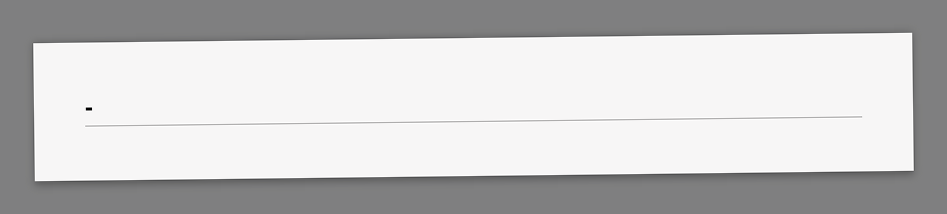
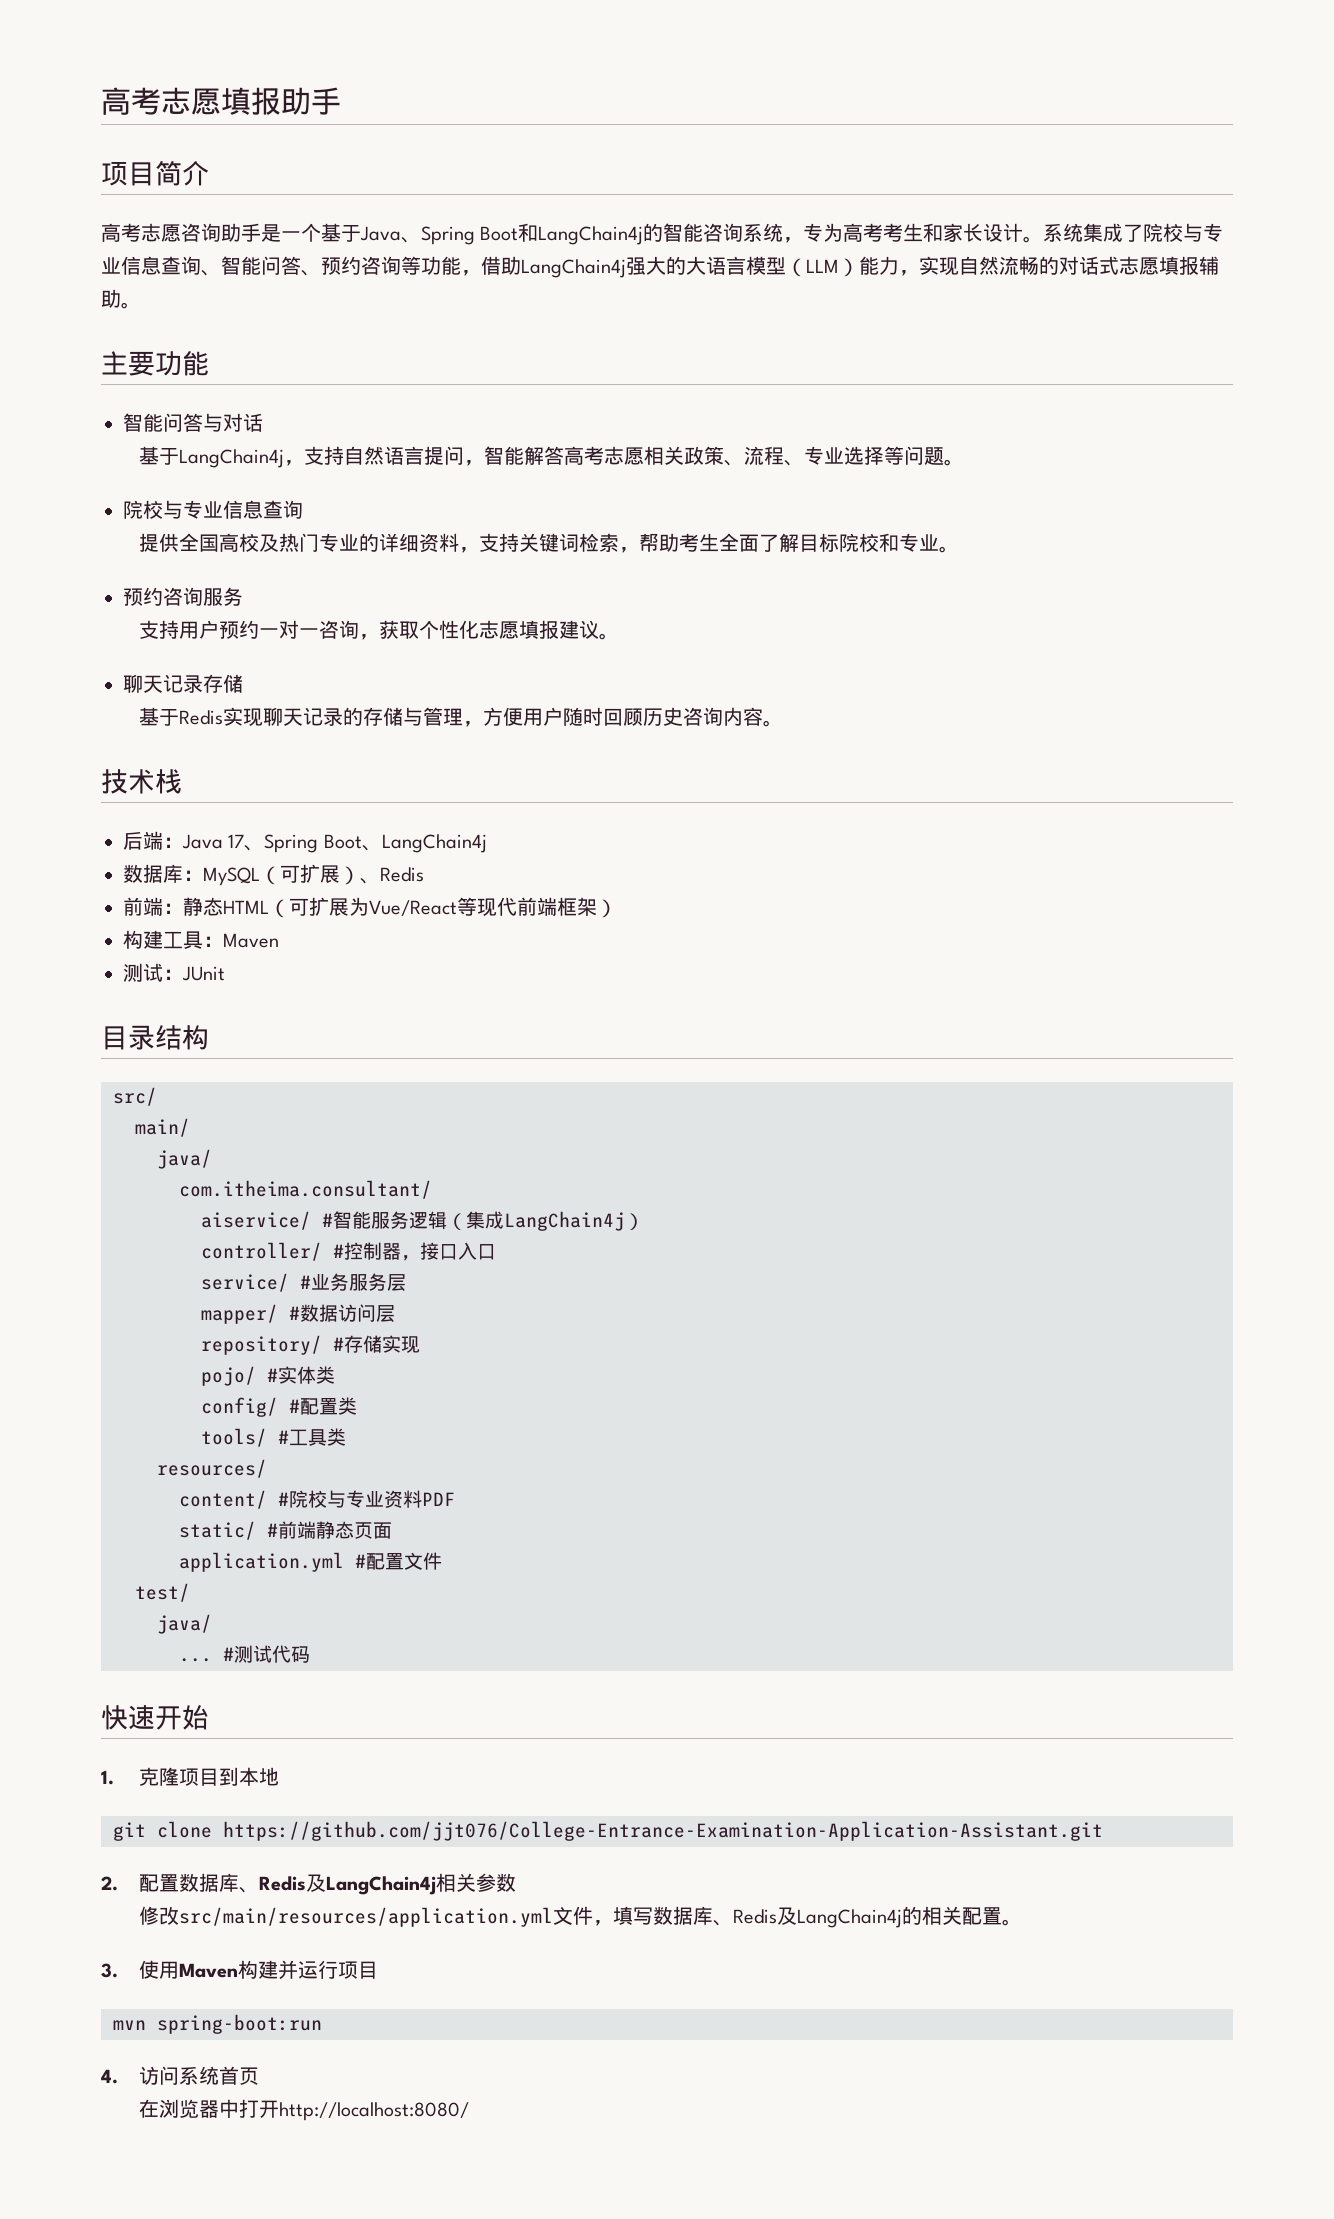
- -
+ 高考志愿填报助手
+ 项目简介
+ 高考志愿咨询助手是一个基于Java、Spring Boot和LangChain4j的智能咨询系统，专为高考考生和家长设计。系统集成了院校与专业信息查询、智能问答、预约咨询等功能，借助LangChain4j强大的大语言模型（LLM）能力，实现自然流畅的对话式志愿填报辅助。
+ 主要功能
+ 智能问答与对话
+ 基于LangChain4j，支持自然语言提问，智能解答高考志愿相关政策、流程、专业选择等问题。
+ 院校与专业信息查询
+ 提供全国高校及热门专业的详细资料，支持关键词检索，帮助考生全面了解目标院校和专业。
+ 预约咨询服务
+ 支持用户预约一对一咨询，获取个性化志愿填报建议。
+ 聊天记录存储
+ 基于Redis实现聊天记录的存储与管理，方便用户随时回顾历史咨询内容。
+ 技术栈
+ 后端：Java 17、Spring Boot、LangChain4j
+ 数据库：MySQL（可扩展）、Redis
+ 前端：静态HTML（可扩展为Vue/React等现代前端框架）
+ 构建工具：Maven
+ 测试：JUnit
+ 目录结构
+ src/
+ main/
+ java/
+ com.itheima.consultant/
+ aiservice/ #智能服务逻辑（集成LangChain4j）
+ controller/ #控制器，接口入口
+ service/ #业务服务层
+ mapper/ #数据访问层
+ repository/ #存储实现
+ pojo/ #实体类
+ config/ #配置类
+ tools/ #工具类
+ resources/
+ content/ #院校与专业资料PDF
+ static/ #前端静态页面
+ application.yml #配置文件
+ test/
+ java/
+ ... #测试代码
+ 快速开始
+ 1.克隆项目到本地
+ git clone https://github.com/jjt076/College-Entrance-Examination-Application-Assistant.git
+ 2.配置数据库、Redis及LangChain4j相关参数
+ 修改src/main/resources/application.yml文件，填写数据库、Redis及LangChain4j的相关配置。
+ 3.使用Maven构建并运行项目
+ mvn spring-boot:run
+ 4.访问系统首页
+ 在浏览器中打开http://localhost:8080/

